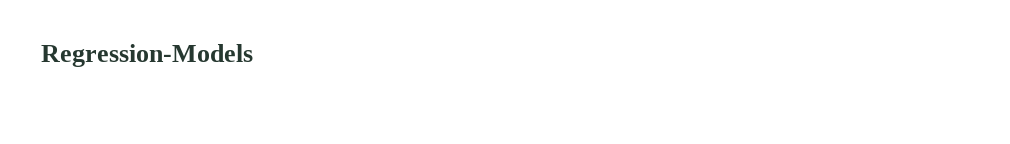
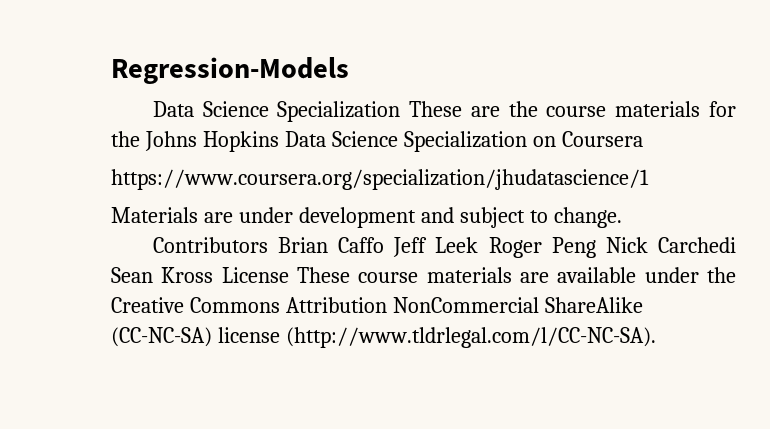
+ Data Science Specialization These are the course materials for the Johns Hopkins Data Science Specialization on Coursera
+ https://www.coursera.org/specialization/jhudatascience/1
+ Materials are under development and subject to change.
+ Contributors Brian Caffo Jeff Leek Roger Peng Nick Carchedi Sean Kross License These course materials are available under the Creative Commons Attribution NonCommercial ShareAlike (CC-NC-SA) license (http://www.tldrlegal.com/l/CC-NC-SA).

